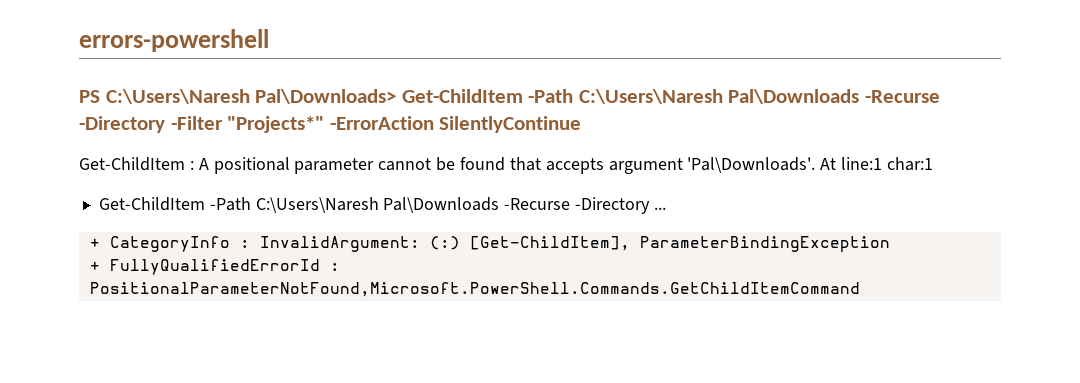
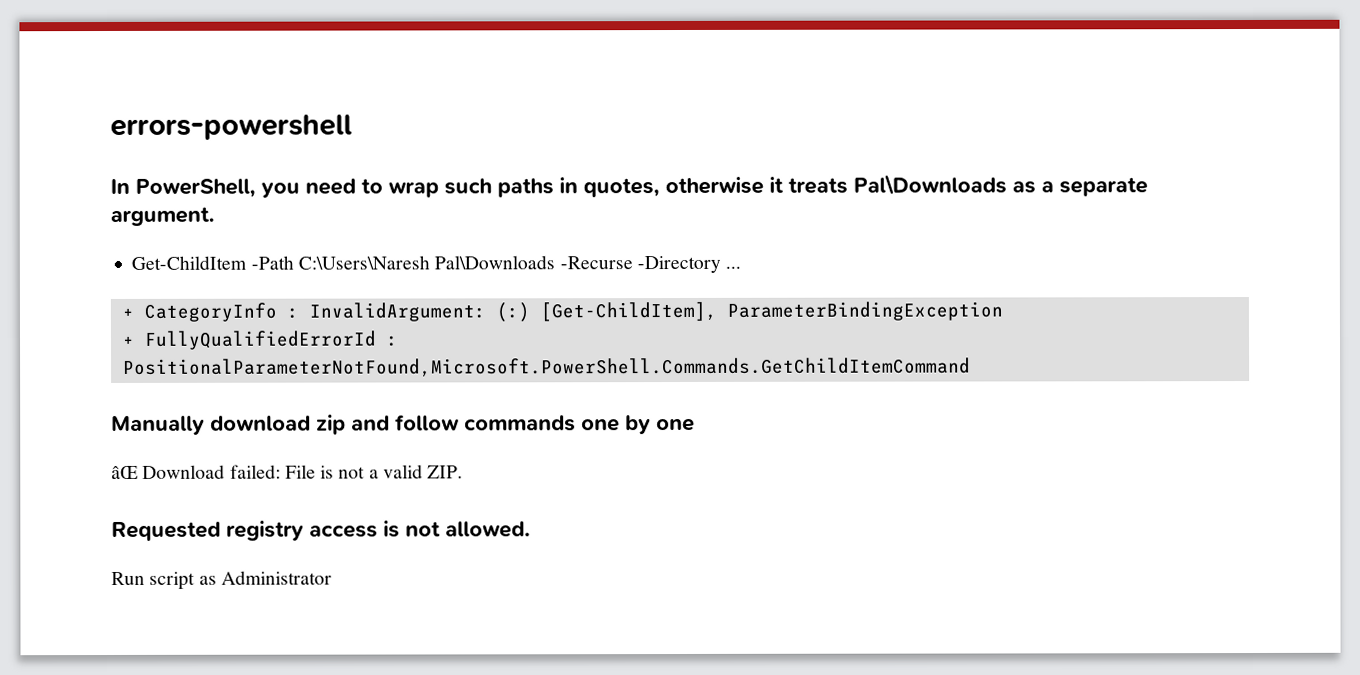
- PS C:\Users\Naresh Pal\Downloads> Get-ChildItem -Path C:\Users\Naresh Pal\Downloads -Recurse -Directory -Filter "Projects*" -ErrorAction SilentlyContinue
- Get-ChildItem : A positional parameter cannot be found that accepts argument 'Pal\Downloads'. At line:1 char:1
+ In PowerShell, you need to wrap such paths in quotes, otherwise it treats Pal\Downloads as a separate argument.
+ Manually download zip and follow commands one by one
+ âŒ Download failed: File is not a valid ZIP.
+ Requested registry access is not allowed.
+ Run script as Administrator

